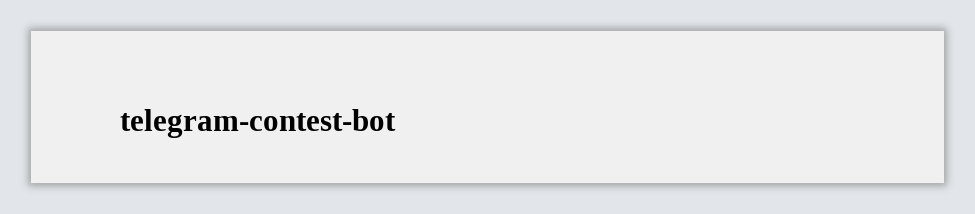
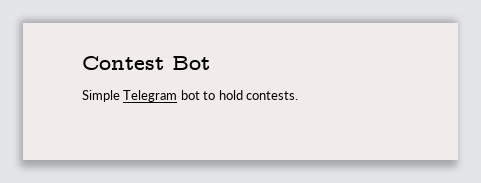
- telegram-contest-bot
+ Contest Bot
+ Simple Telegram bot to hold contests.

